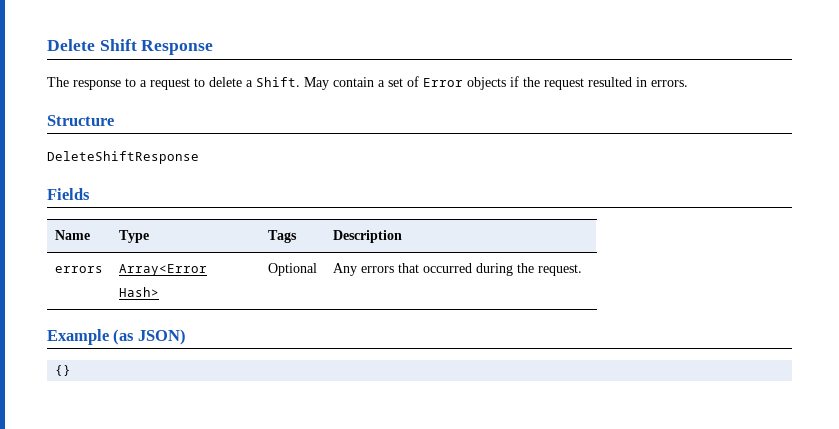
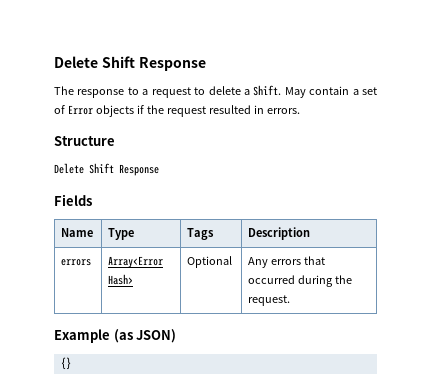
  Structure
- DeleteShiftResponse
+ Delete Shift Response

